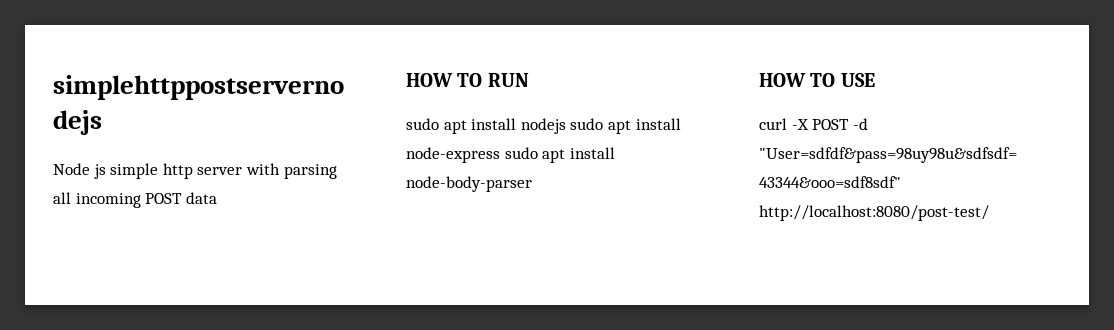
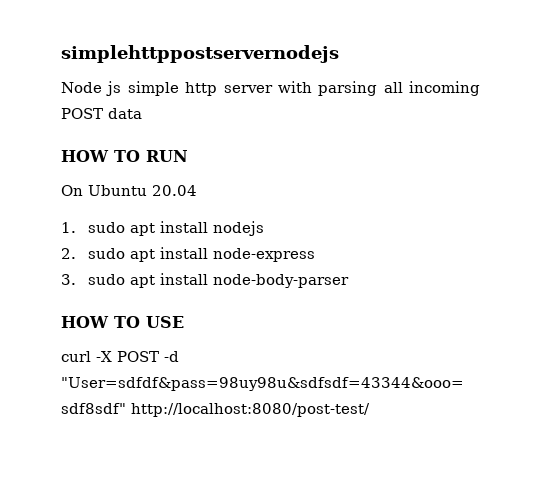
- sudo apt install nodejs sudo apt install node-express sudo apt install node-body-parser
+ On Ubuntu 20.04
+ 1. sudo apt install nodejs
+ 2. sudo apt install node-express
+ 3. sudo apt install node-body-parser

